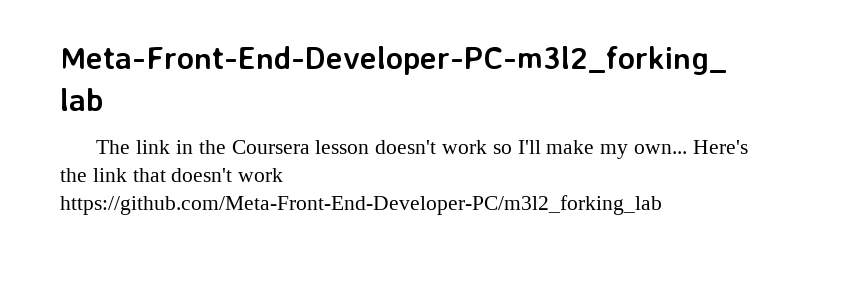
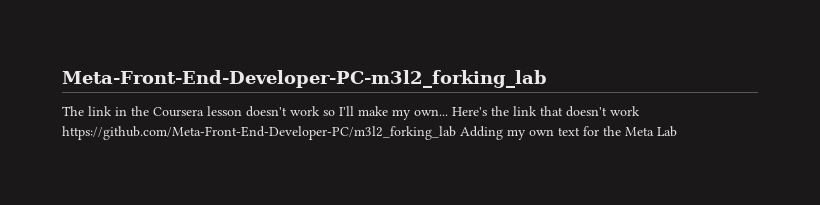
- Here's the link that doesn't work https://github.com/Meta-Front-End-Developer-PC/m3l2_forking_lab
+ Here's the link that doesn't work https://github.com/Meta-Front-End-Developer-PC/m3l2_forking_lab Adding my own text for the Meta Lab

